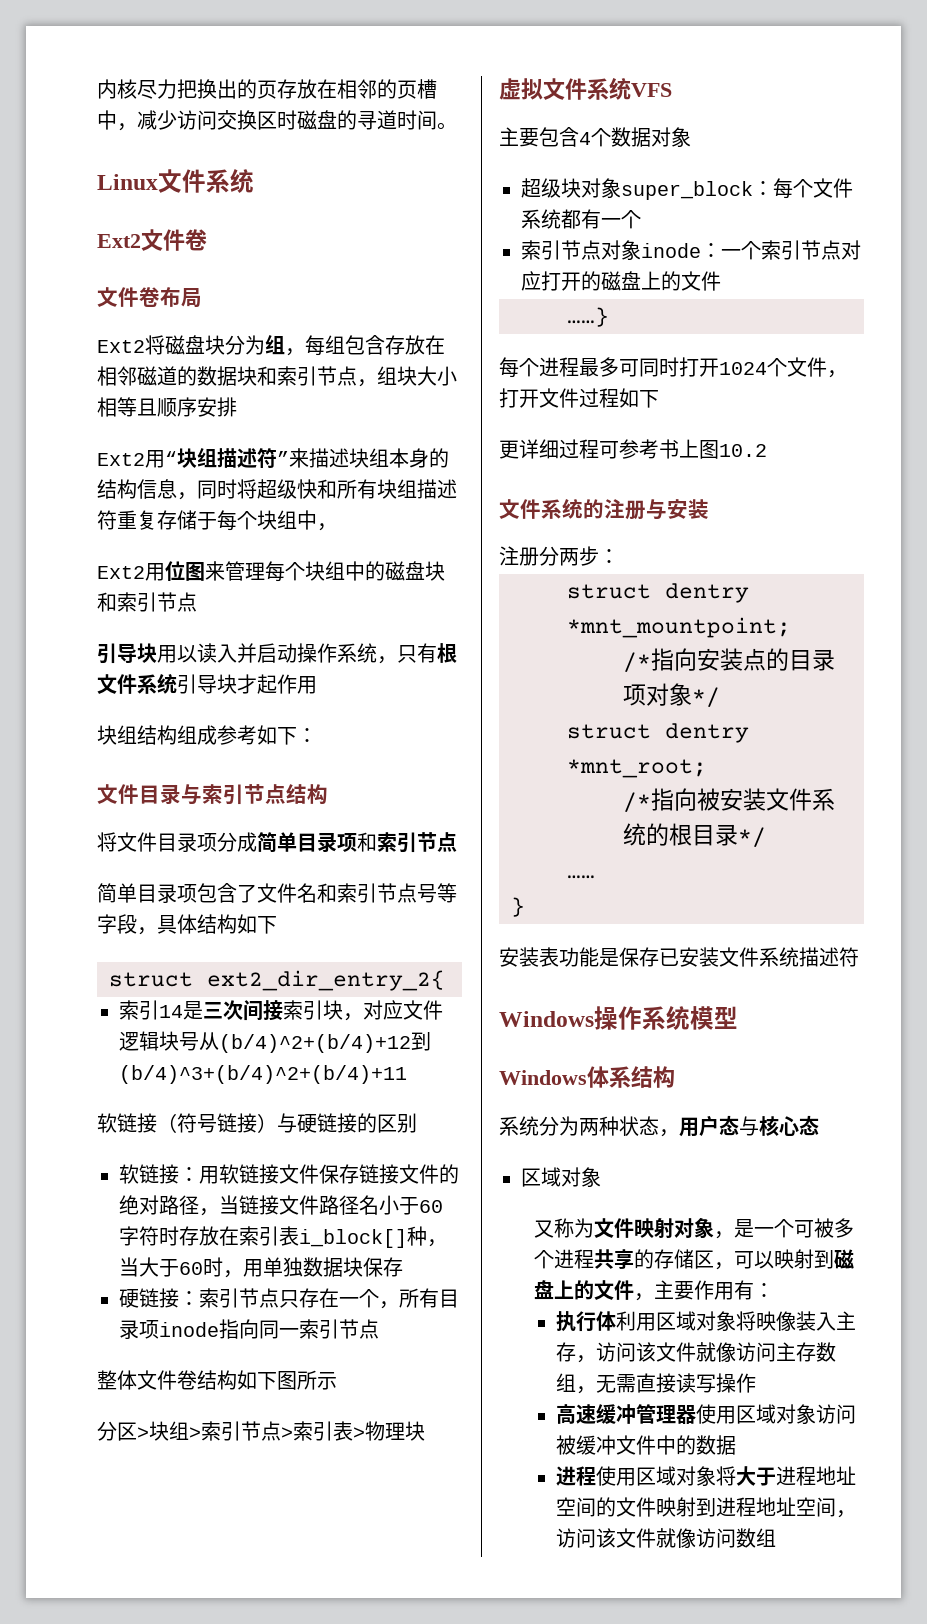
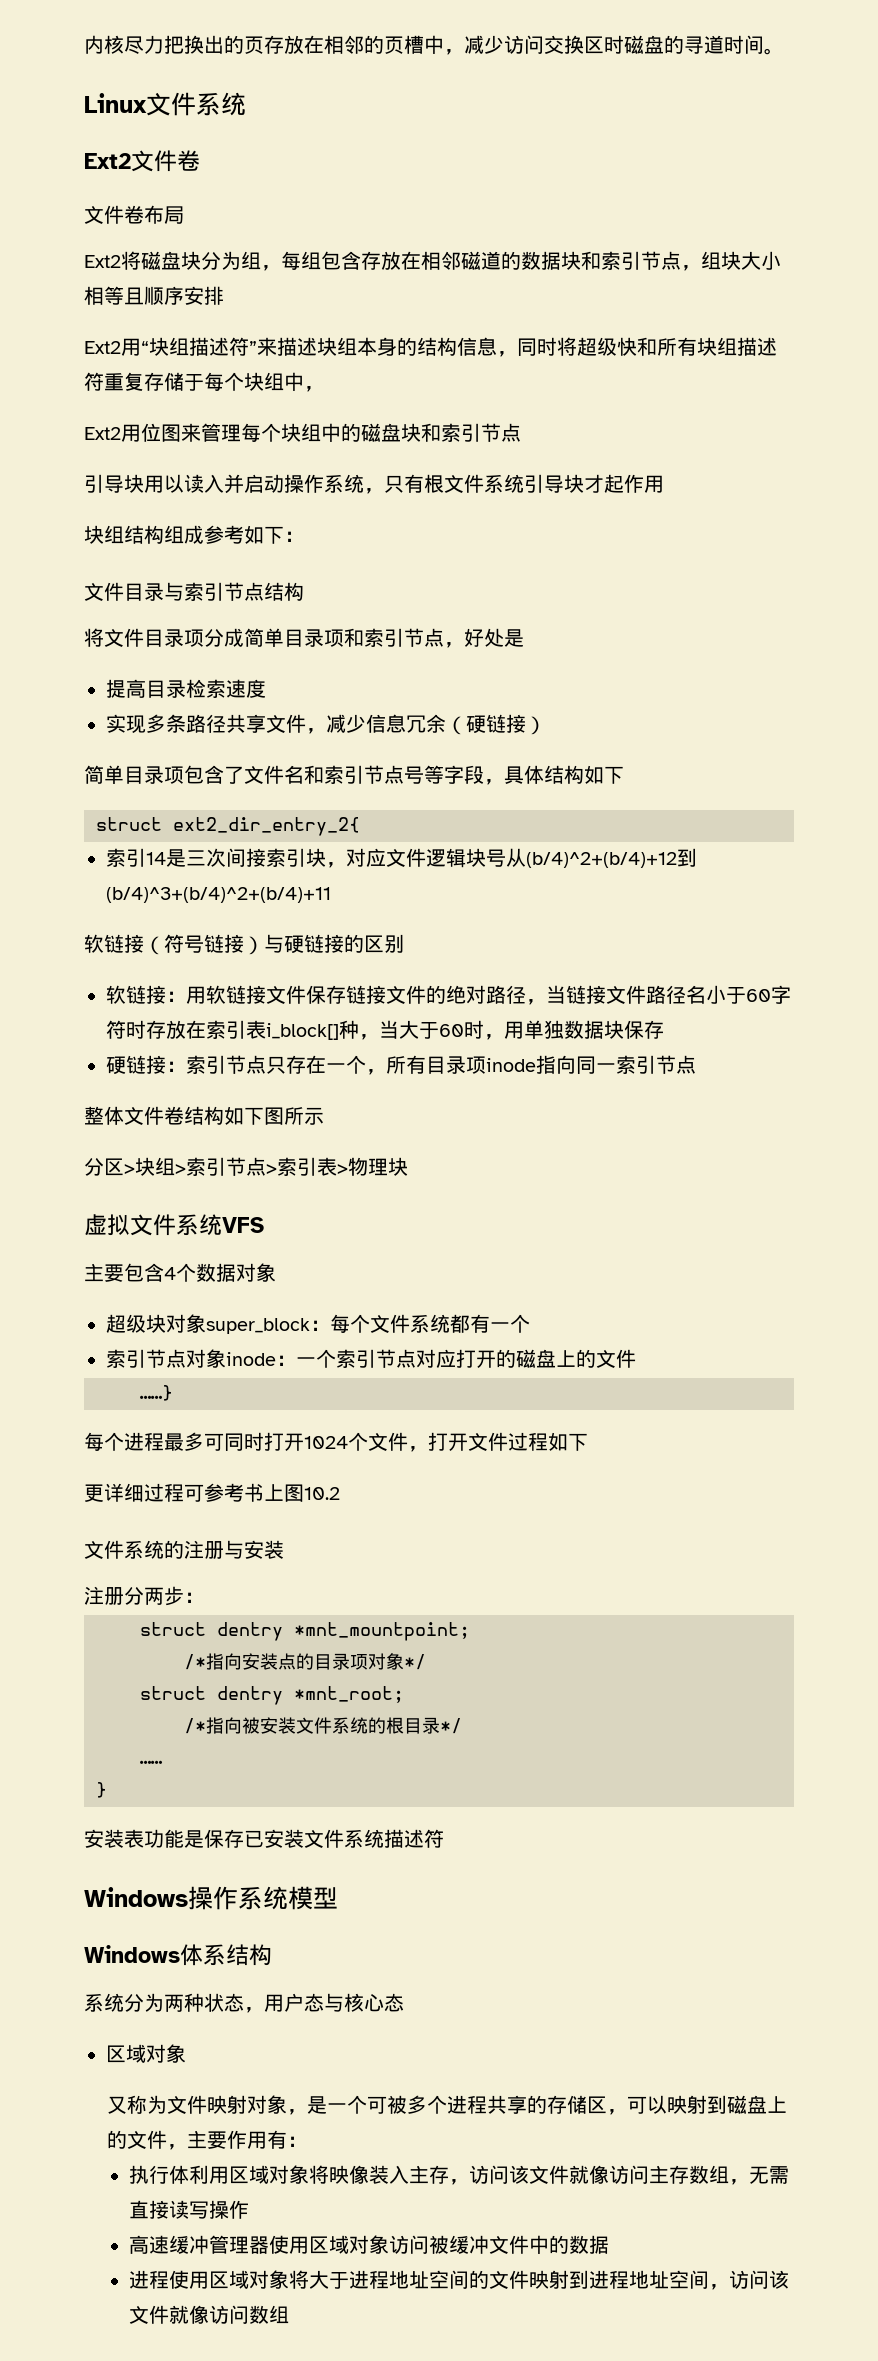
- 将文件目录项分成简单目录项和索引节点
+ 将文件目录项分成简单目录项和索引节点，好处是
+ 提高目录检索速度
+ 实现多条路径共享文件，减少信息冗余（硬链接）

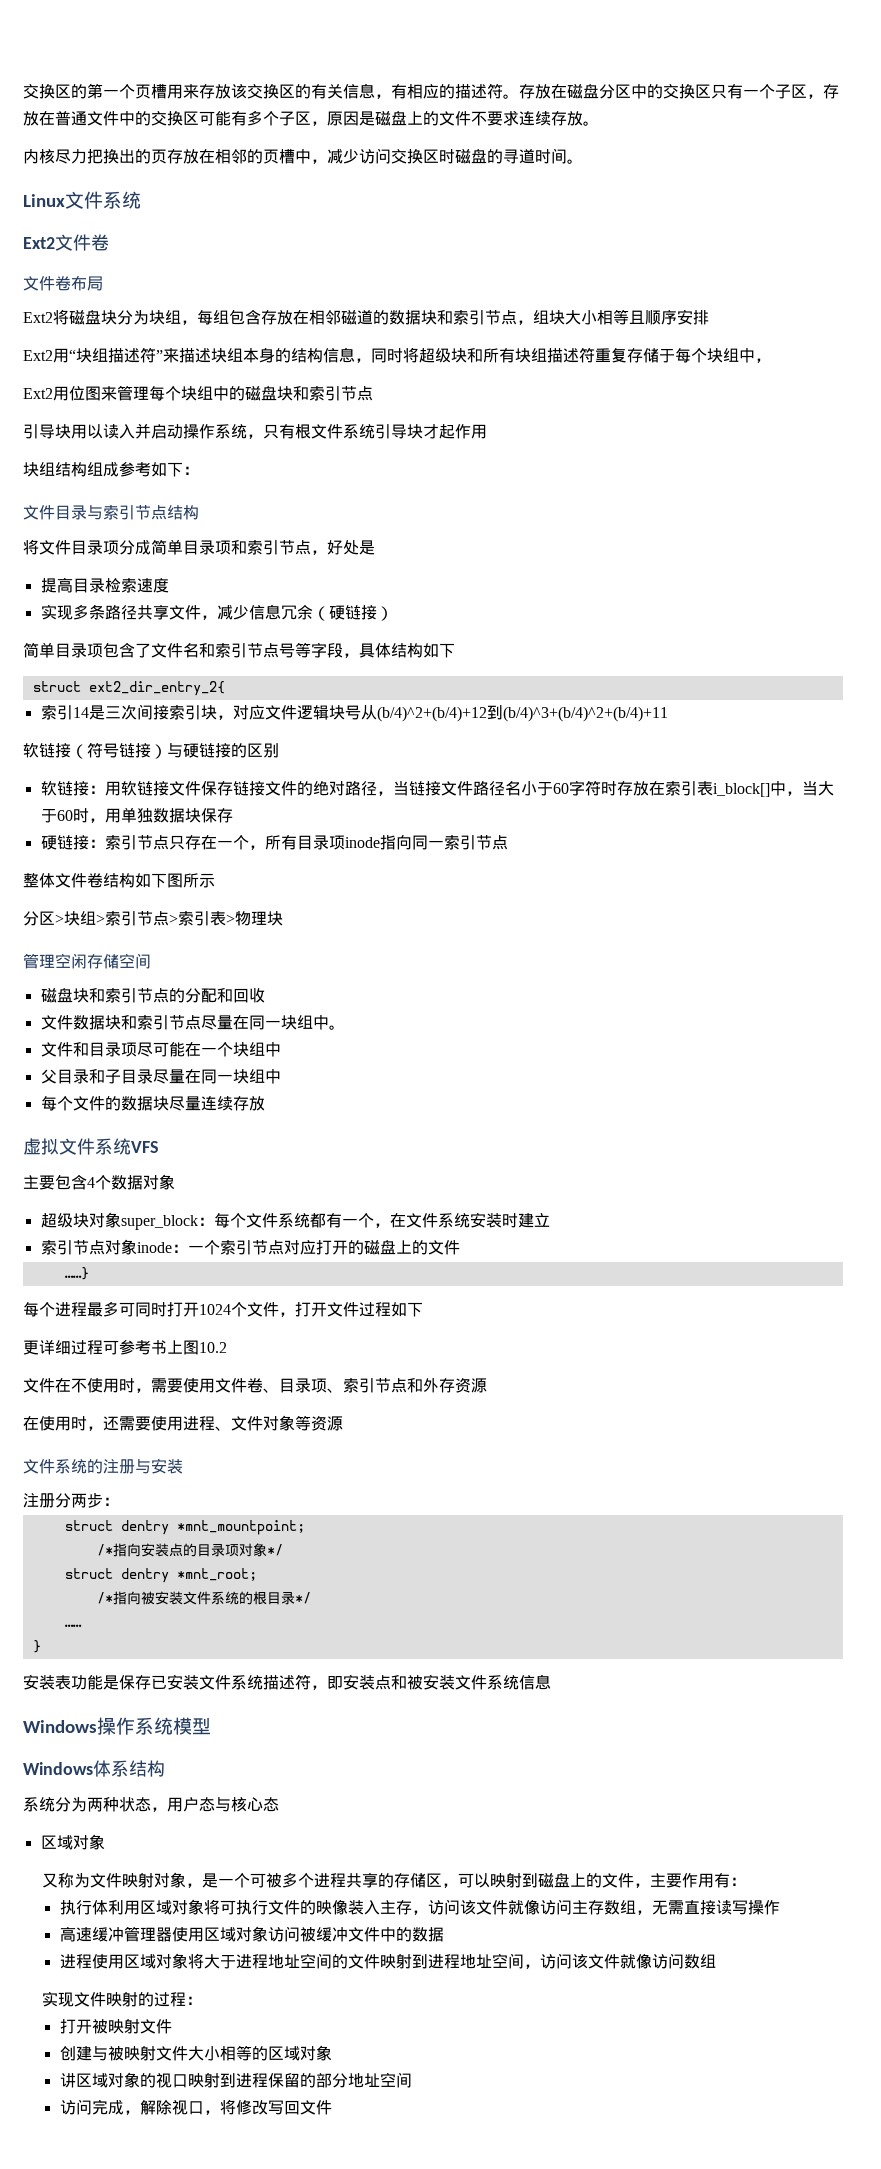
+ 交换区的第一个页槽用来存放该交换区的有关信息，有相应的描述符。存放在磁盘分区中的交换区只有一个子区，存放在普通文件中的交换区可能有多个子区，原因是磁盘上的文件不要求连续存放。
- Ext2将磁盘块分为组，每组包含存放在相邻磁道的数据块和索引节点，组块大小相等且顺序安排
+ Ext2将磁盘块分为块组，每组包含存放在相邻磁道的数据块和索引节点，组块大小相等且顺序安排
- Ext2用“块组描述符”来描述块组本身的结构信息，同时将超级快和所有块组描述符重复存储于每个块组中，
+ Ext2用“块组描述符”来描述块组本身的结构信息，同时将超级块和所有块组描述符重复存储于每个块组中，
- 软链接：用软链接文件保存链接文件的绝对路径，当链接文件路径名小于60字符时存放在索引表i_block[]种，当大于60时，用单独数据块保存
+ 软链接：用软链接文件保存链接文件的绝对路径，当链接文件路径名小于60字符时存放在索引表i_block[]中，当大于60时，用单独数据块保存
+ 管理空闲存储空间
+ 磁盘块和索引节点的分配和回收
+ 文件数据块和索引节点尽量在同一块组中。
+ 文件和目录项尽可能在一个块组中
+ 父目录和子目录尽量在同一块组中
+ 每个文件的数据块尽量连续存放
- 超级块对象super_block：每个文件系统都有一个
+ 超级块对象super_block：每个文件系统都有一个，在文件系统安装时建立
+ 文件在不使用时，需要使用文件卷、目录项、索引节点和外存资源
+ 在使用时，还需要使用进程、文件对象等资源
- 安装表功能是保存已安装文件系统描述符
+ 安装表功能是保存已安装文件系统描述符，即安装点和被安装文件系统信息
- 执行体利用区域对象将映像装入主存，访问该文件就像访问主存数组，无需直接读写操作
+ 执行体利用区域对象将可执行文件的映像装入主存，访问该文件就像访问主存数组，无需直接读写操作
+ 实现文件映射的过程：
+ 打开被映射文件
+ 创建与被映射文件大小相等的区域对象
+ 讲区域对象的视口映射到进程保留的部分地址空间
+ 访问完成，解除视口，将修改写回文件

